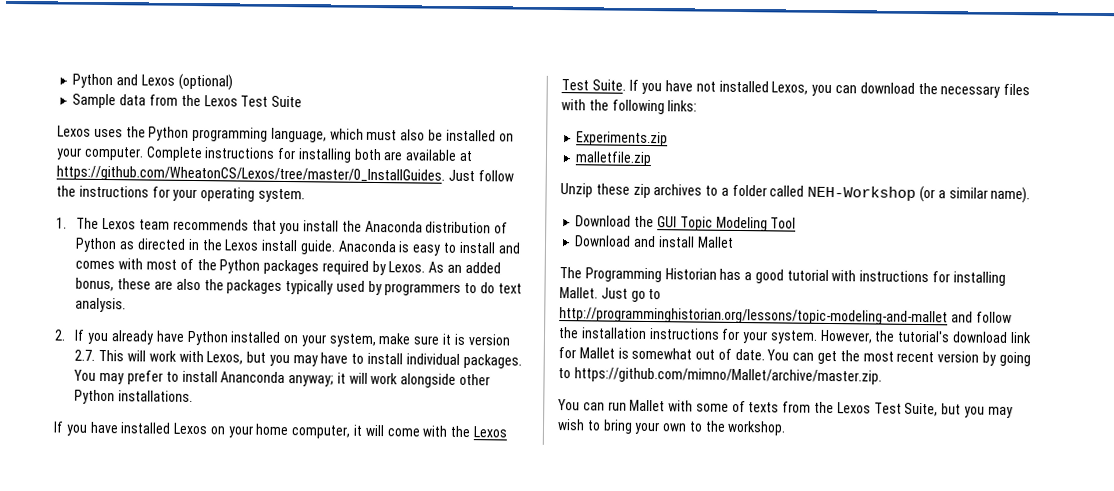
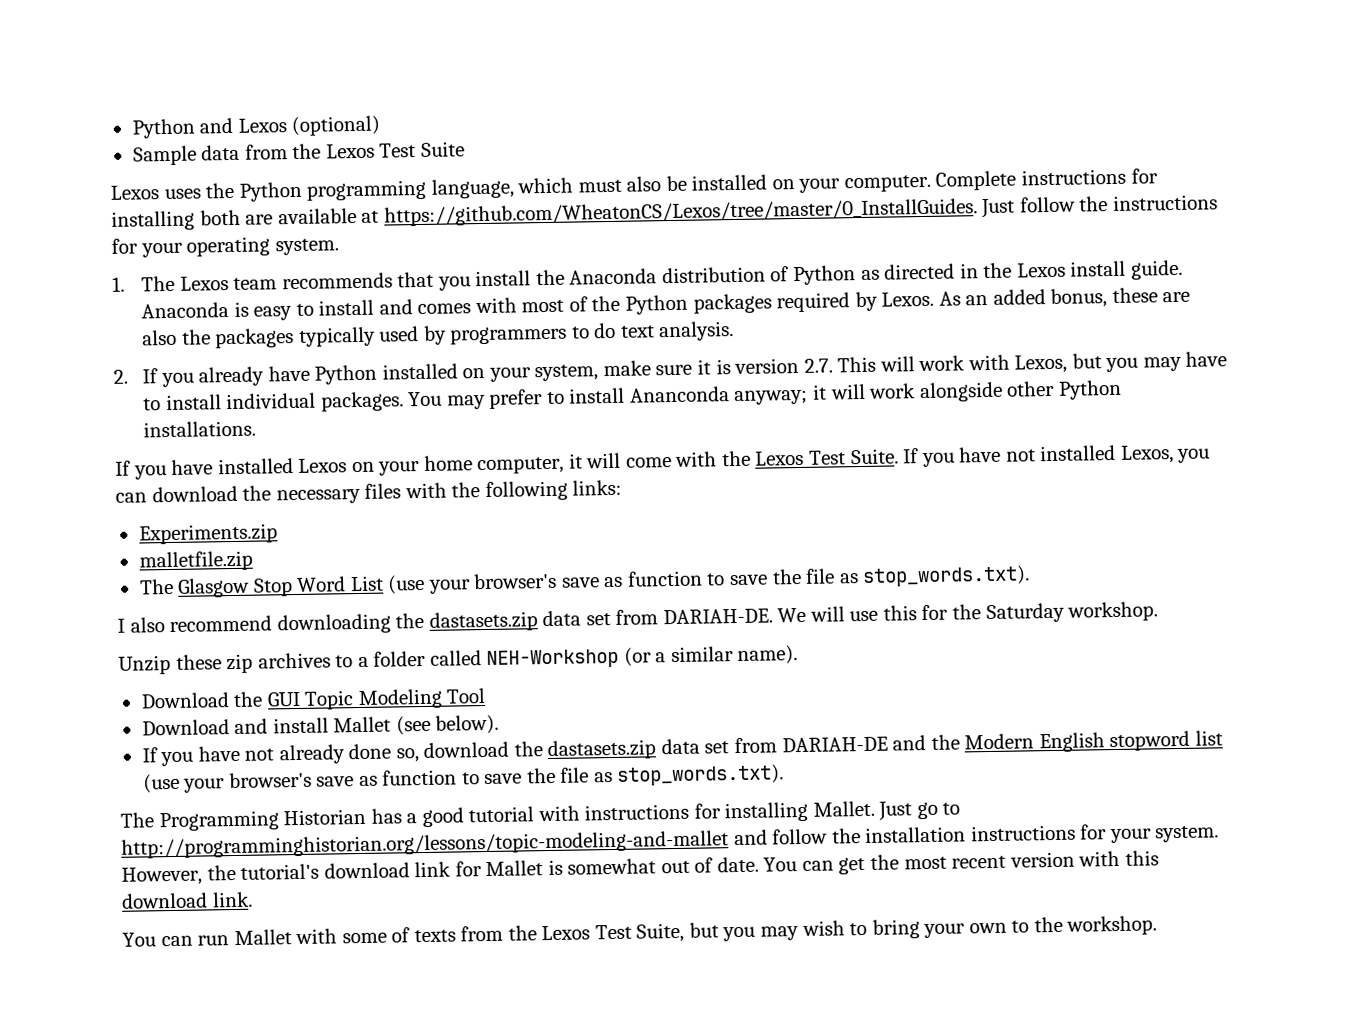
+ The Glasgow Stop Word List (use your browser's save as function to save the file as stop_words.txt).
+ I also recommend downloading the dastasets.zip data set from DARIAH-DE. We will use this for the Saturday workshop.
- Download and install Mallet
+ Download and install Mallet (see below).
+ If you have not already done so, download the dastasets.zip data set from DARIAH-DE and the Modern English stopword list (use your browser's save as function to save the file as stop_words.txt).
- You can get the most recent version by going to https://github.com/mimno/Mallet/archive/master.zip.
+ You can get the most recent version with this download link.

